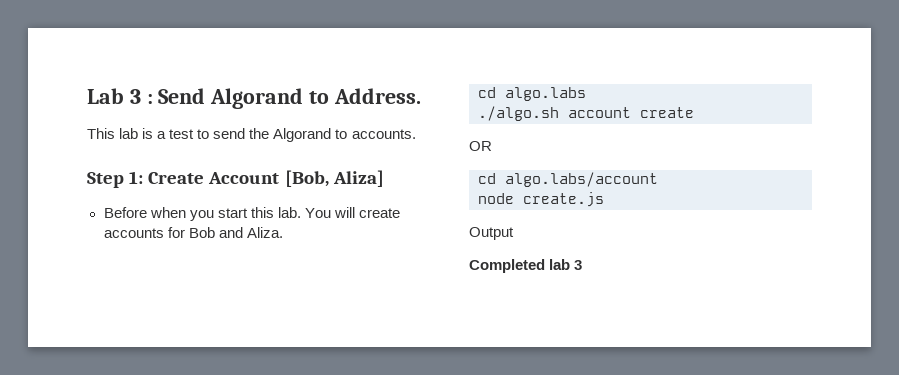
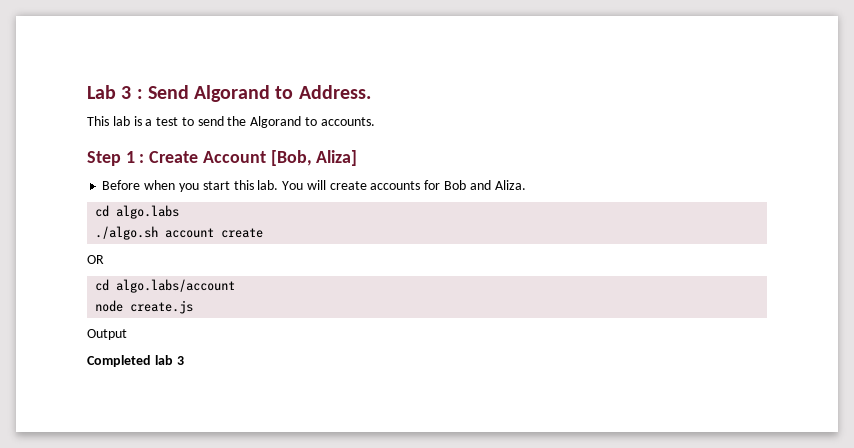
- Step 1: Create Account [Bob, Aliza]
+ Step 1 : Create Account [Bob, Aliza]

